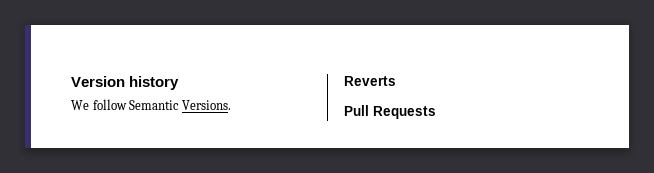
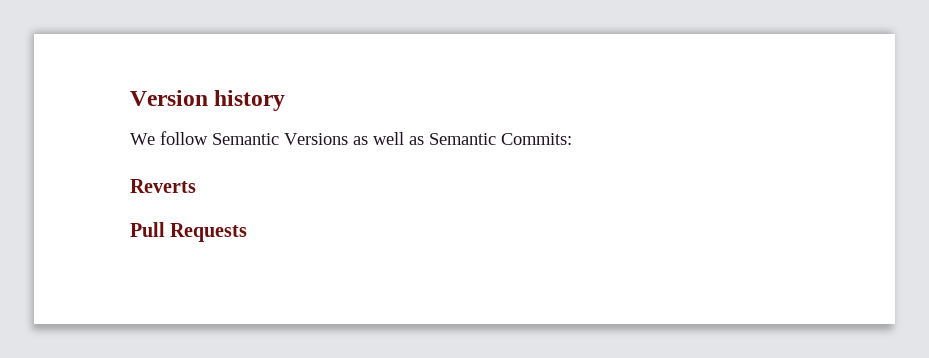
- We follow Semantic Versions.
+ We follow Semantic Versions as well as Semantic Commits:

